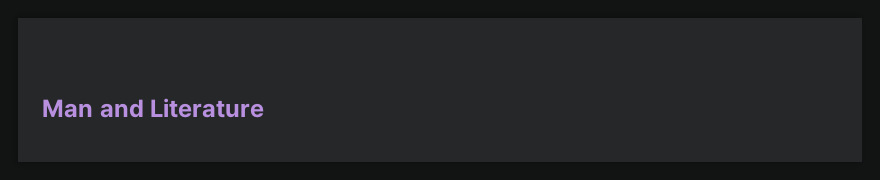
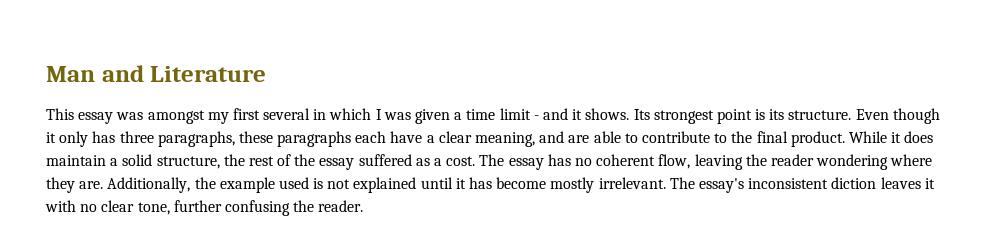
+ This essay was amongst my first several in which I was given a time limit - and it shows. Its strongest point is its structure. Even though it only has three paragraphs, these paragraphs each have a clear meaning, and are able to contribute to the final product. While it does maintain a solid structure, the rest of the essay suffered as a cost. The essay has no coherent flow, leaving the reader wondering where they are. Additionally, the example used is not explained until it has become mostly irrelevant. The essay's inconsistent diction leaves it with no clear tone, further confusing the reader.

